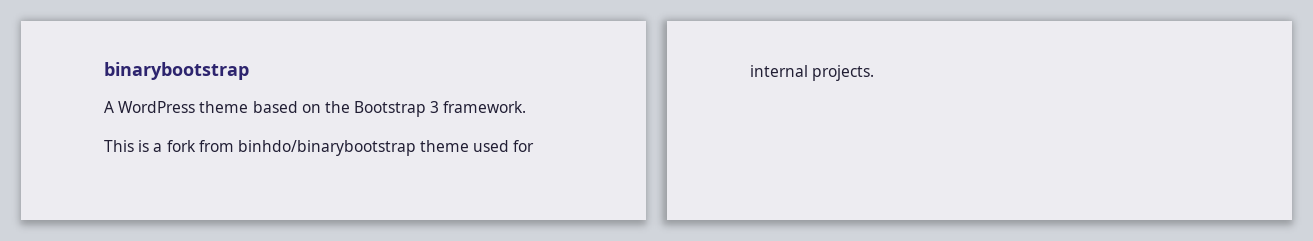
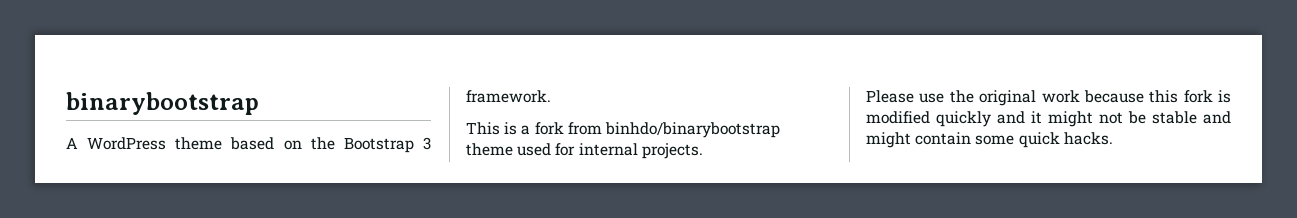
+ Please use the original work because this fork is modified quickly and it might not be stable and might contain some quick hacks.

